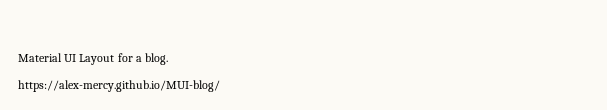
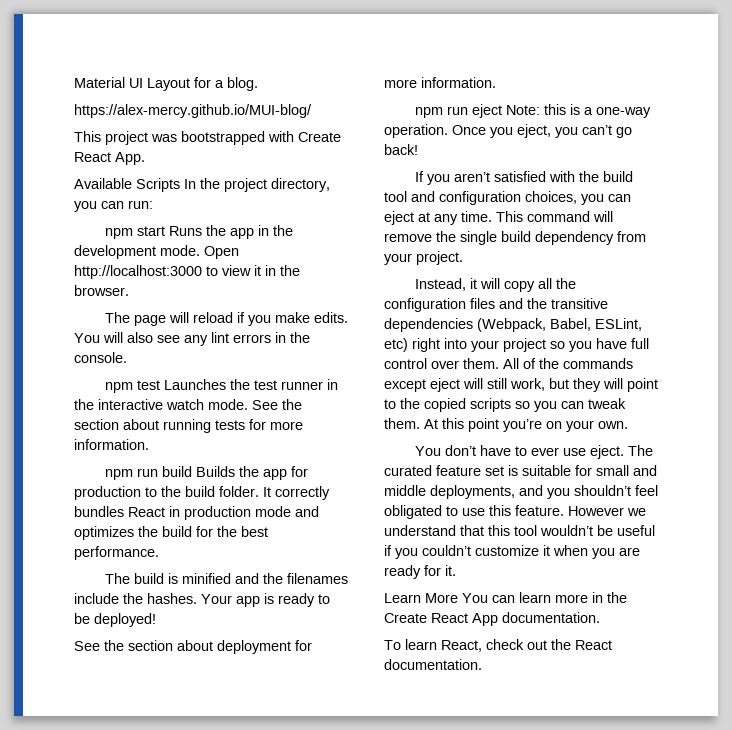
+ This project was bootstrapped with Create React App.
+ Available Scripts In the project directory, you can run:
+ npm start Runs the app in the development mode. Open http://localhost:3000 to view it in the browser.
+ The page will reload if you make edits. You will also see any lint errors in the console.
+ npm test Launches the test runner in the interactive watch mode. See the section about running tests for more information.
+ npm run build Builds the app for production to the build folder. It correctly bundles React in production mode and optimizes the build for the best performance.
+ The build is minified and the filenames include the hashes. Your app is ready to be deployed!
+ See the section about deployment for more information.
+ npm run eject Note: this is a one-way operation. Once you eject, you can’t go back!
+ If you aren’t satisfied with the build tool and configuration choices, you can eject at any time. This command will remove the single build dependency from your project.
+ Instead, it will copy all the configuration files and the transitive dependencies (Webpack, Babel, ESLint, etc) right into your project so you have full control over them. All of the commands except eject will still work, but they will point to the copied scripts so you can tweak them. At this point you’re on your own.
+ You don’t have to ever use eject. The curated feature set is suitable for small and middle deployments, and you shouldn’t feel obligated to use this feature. However we understand that this tool wouldn’t be useful if you couldn’t customize it when you are ready for it.
+ Learn More You can learn more in the Create React App documentation.
+ To learn React, check out the React documentation.

